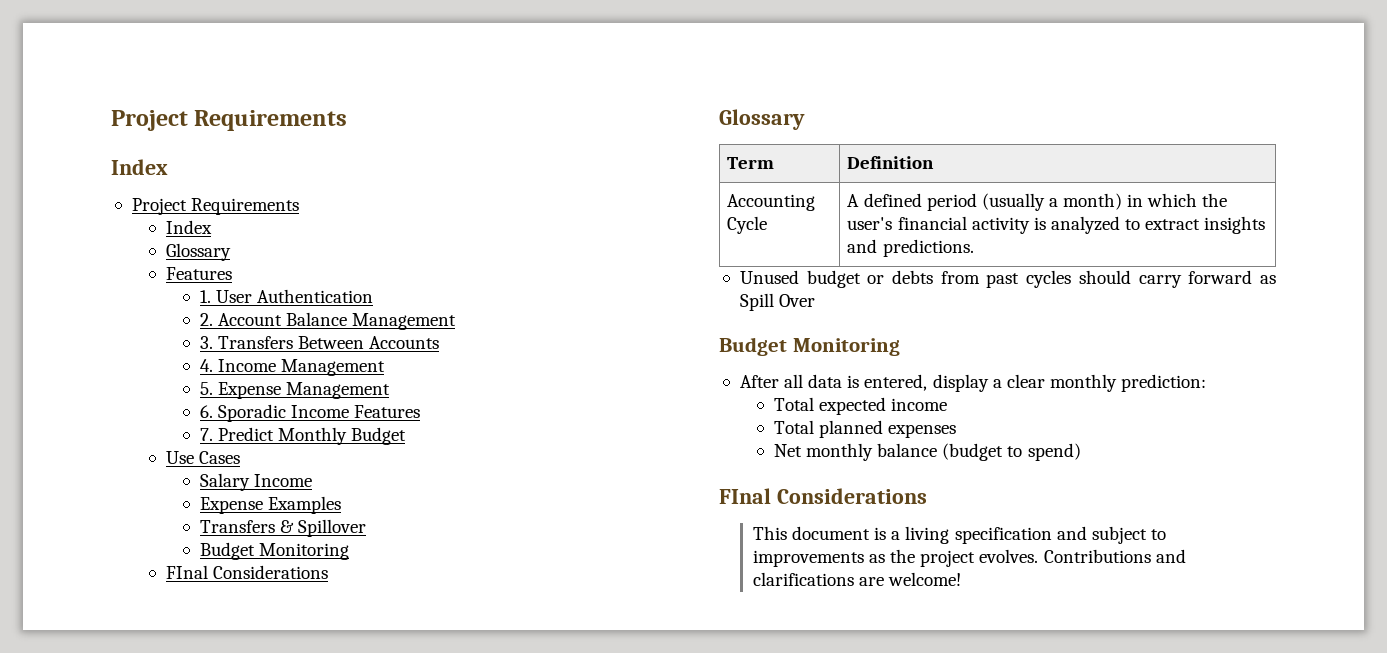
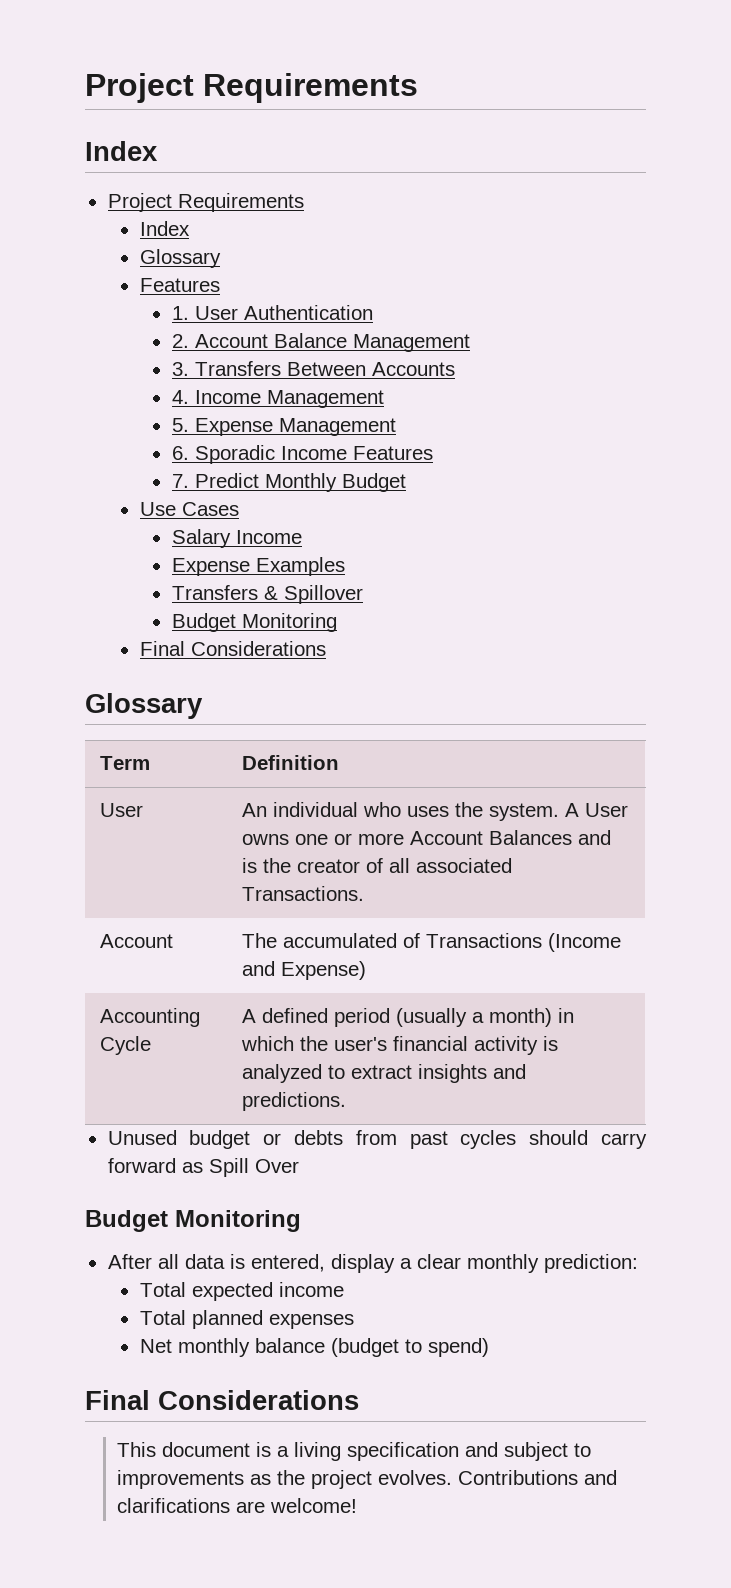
  Transfers & Spillover
  Budget Monitoring
- FInal Considerations
+ Final Considerations
+ User | An individual who uses the system. A User owns one or more Account Balances and is the creator of all associated Transactions.
+ Account | The accumulated of Transactions (Income and Expense)
  Net monthly balance (budget to spend)
- FInal Considerations
+ Final Considerations

